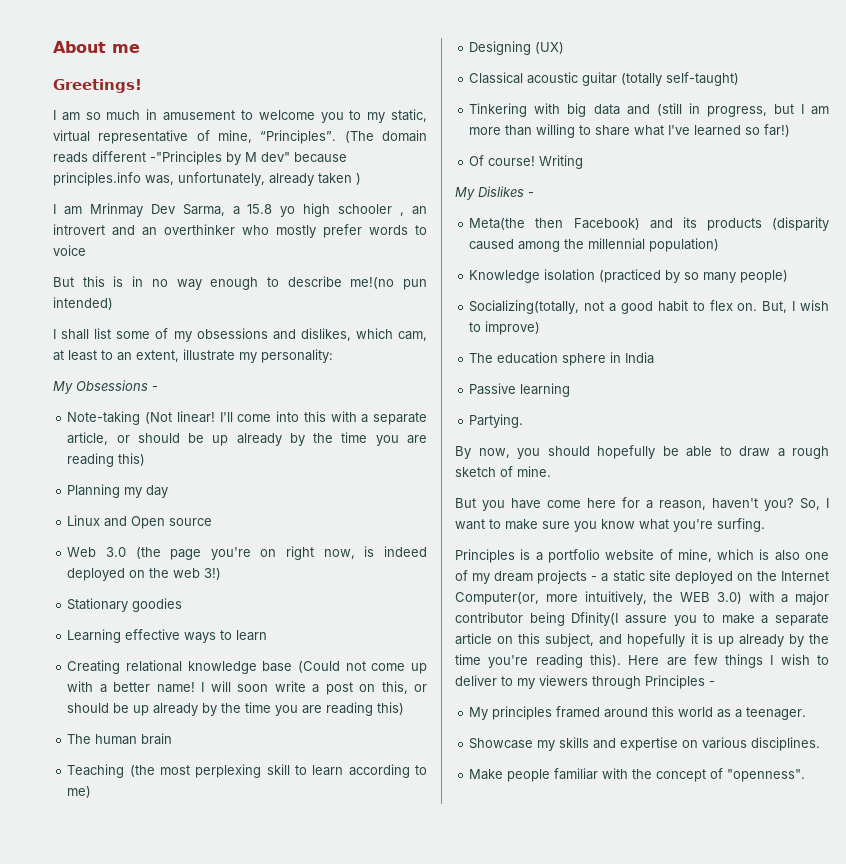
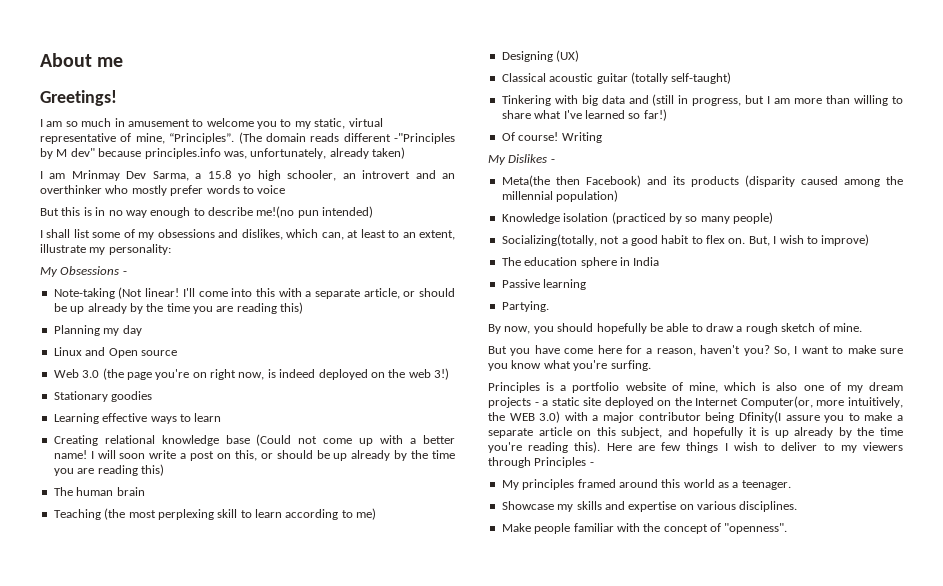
- (The domain reads different -"Principles by M dev" because principles.info was, unfortunately, already taken )
+ (The domain reads different -"Principles by M dev" because principles.info was, unfortunately, already taken)
- I am Mrinmay Dev Sarma, a 15.8 yo high schooler , an introvert and an overthinker who mostly prefer words to voice
+ I am Mrinmay Dev Sarma, a 15.8 yo high schooler, an introvert and an overthinker who mostly prefer words to voice
- I shall list some of my obsessions and dislikes, which cam, at least to an extent, illustrate my personality:
+ I shall list some of my obsessions and dislikes, which can, at least to an extent, illustrate my personality:

